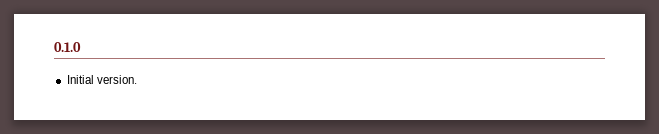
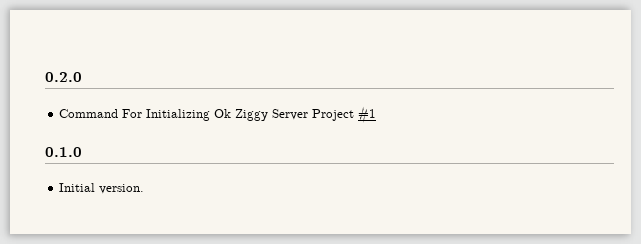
+ 0.2.0
+ Command For Initializing Ok Ziggy Server Project #1

